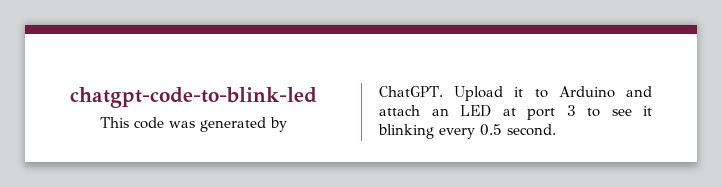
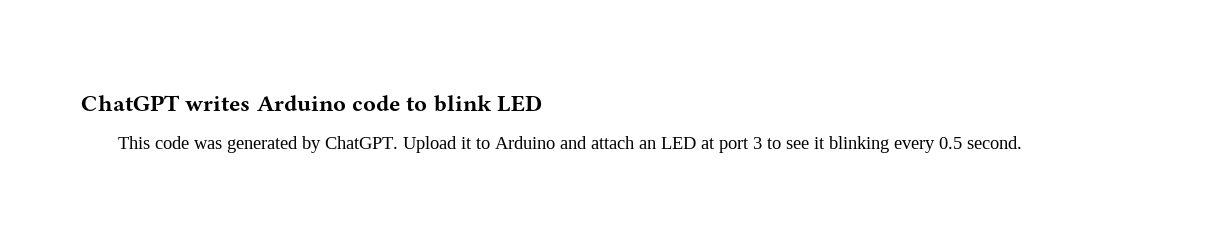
- chatgpt-code-to-blink-led
+ ChatGPT writes Arduino code to blink LED

